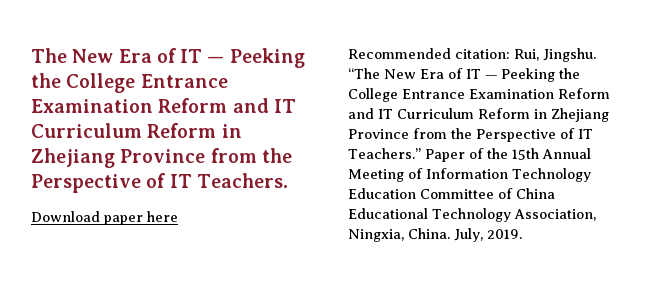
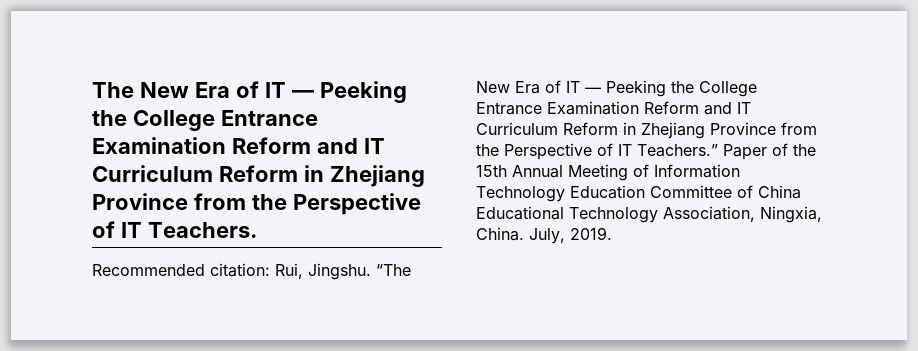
- Download paper here

